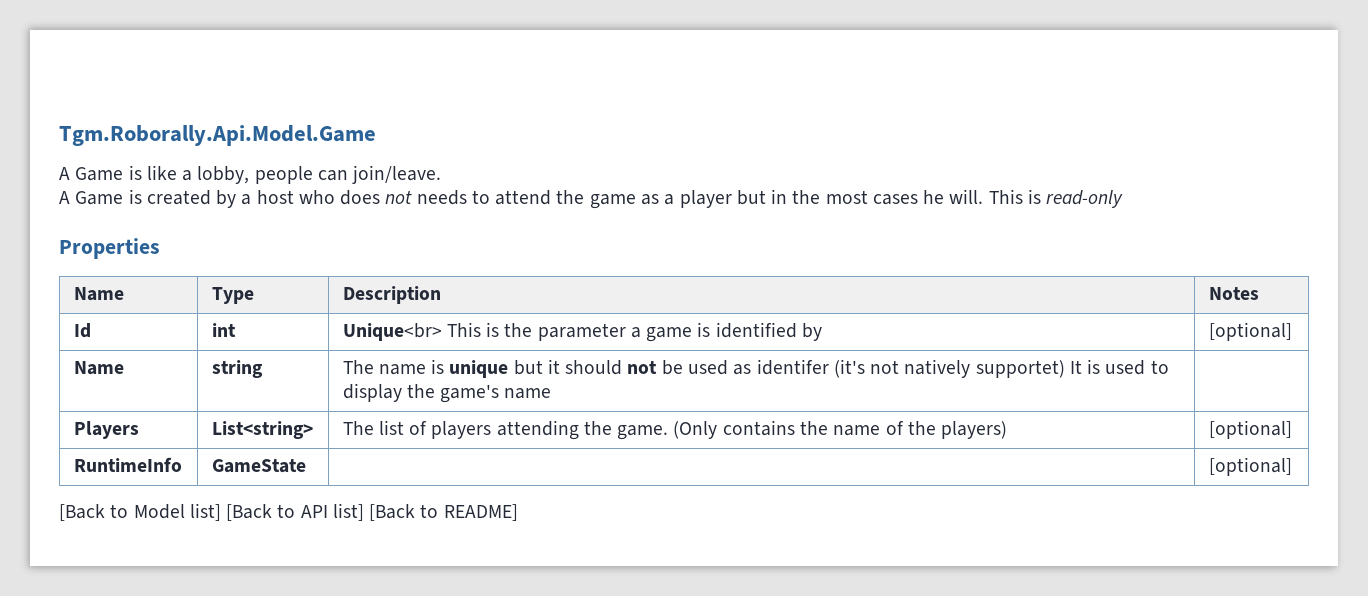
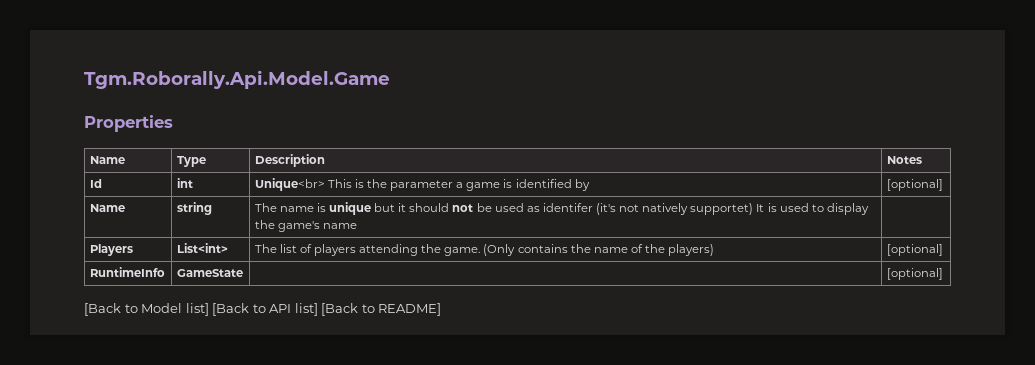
- A Game is like a lobby, people can join/leave.
- A Game is created by a host who does not needs to attend the game as a player but in the most cases he will. This is read-only
- Players | List<string> | The list of players attending the game. (Only contains the name of the players) | [optional]
+ Players | List<int> | The list of players attending the game. (Only contains the name of the players) | [optional]

